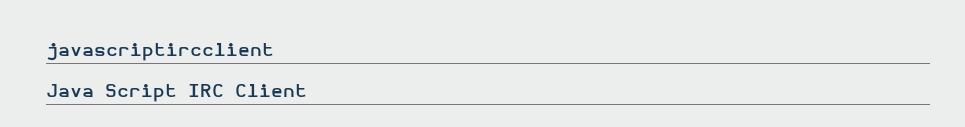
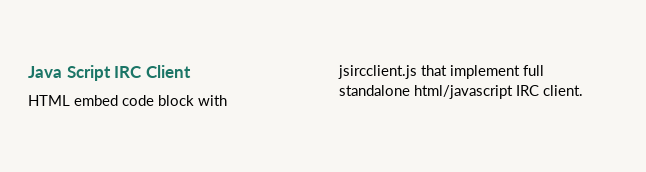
- javascriptircclient
+ HTML embed code block with jsircclient.js that implement full standalone html/javascript IRC client.

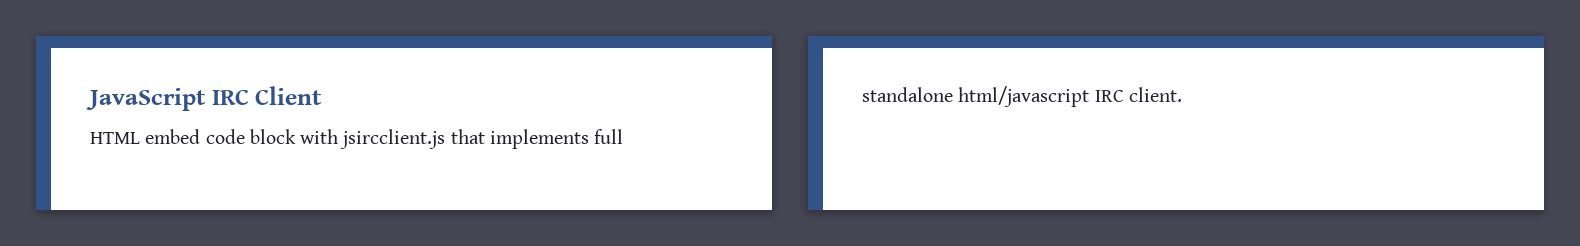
- Java Script IRC Client
+ JavaScript IRC Client
- HTML embed code block with jsircclient.js that implement full standalone html/javascript IRC client.
+ HTML embed code block with jsircclient.js that implements full standalone html/javascript IRC client.

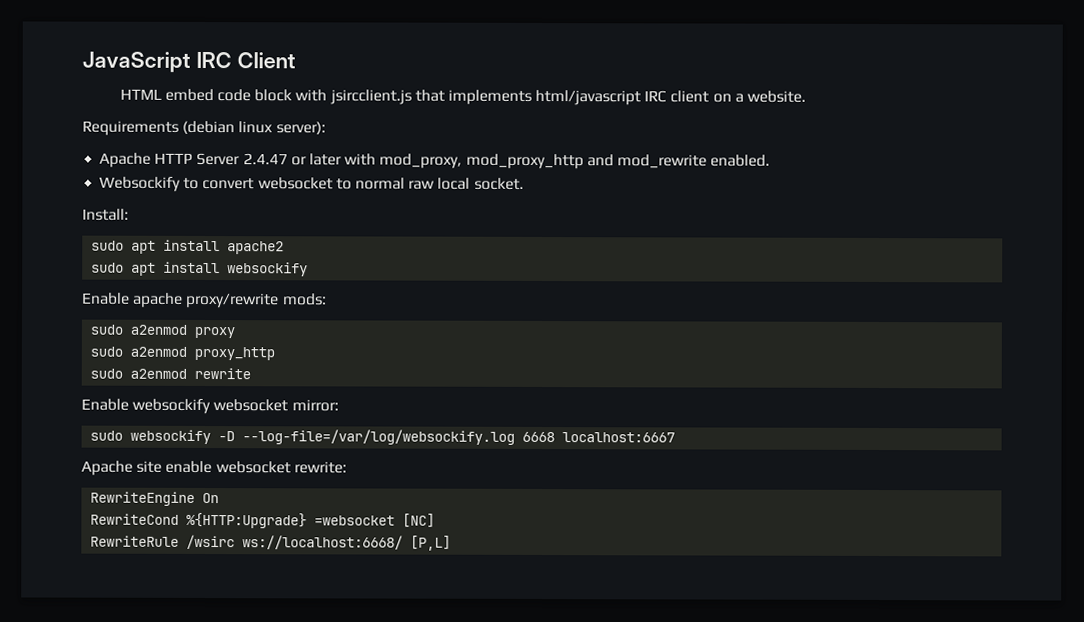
- HTML embed code block with jsircclient.js that implements full standalone html/javascript IRC client.
+ HTML embed code block with jsircclient.js that implements html/javascript IRC client on a website.
+ Requirements (debian linux server):
+ Apache HTTP Server 2.4.47 or later with mod_proxy, mod_proxy_http and mod_rewrite enabled.
+ Websockify to convert websocket to normal raw local socket.
+ Install:
+ sudo apt install apache2
+ sudo apt install websockify
+ Enable apache proxy/rewrite mods:
+ sudo a2enmod proxy
+ sudo a2enmod proxy_http
+ sudo a2enmod rewrite
+ Enable websockify websocket mirror:
+ sudo websockify -D --log-file=/var/log/websockify.log 6668 localhost:6667
+ Apache site enable websocket rewrite:
+ RewriteEngine On
+ RewriteCond %{HTTP:Upgrade} =websocket [NC]
+ RewriteRule /wsirc ws://localhost:6668/ [P,L]

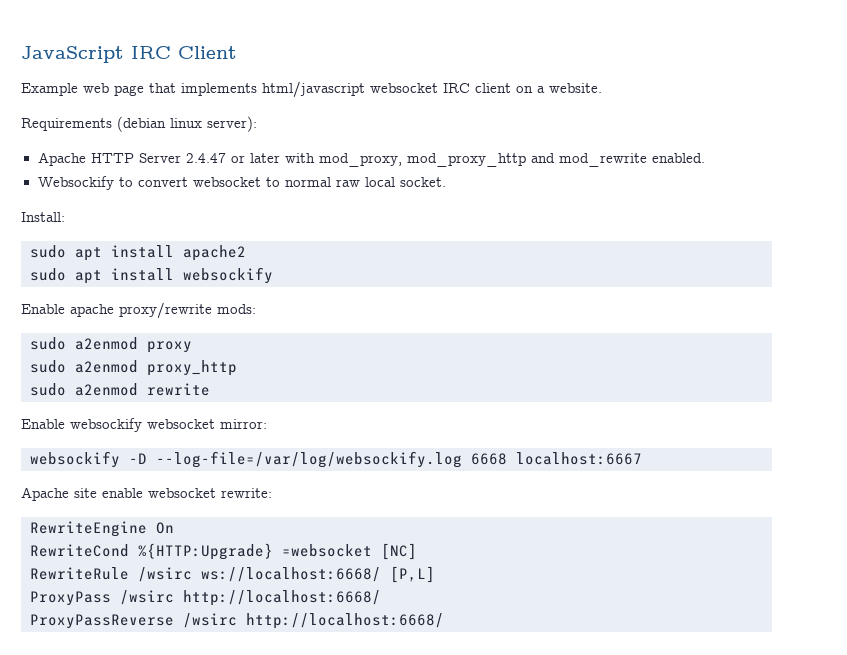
- HTML embed code block with jsircclient.js that implements html/javascript IRC client on a website.
+ Example web page that implements html/javascript websocket IRC client on a website.
- sudo websockify -D --log-file=/var/log/websockify.log 6668 localhost:6667
+ websockify -D --log-file=/var/log/websockify.log 6668 localhost:6667
+ ProxyPass /wsirc http://localhost:6668/
+ ProxyPassReverse /wsirc http://localhost:6668/

